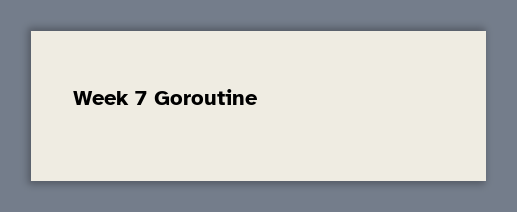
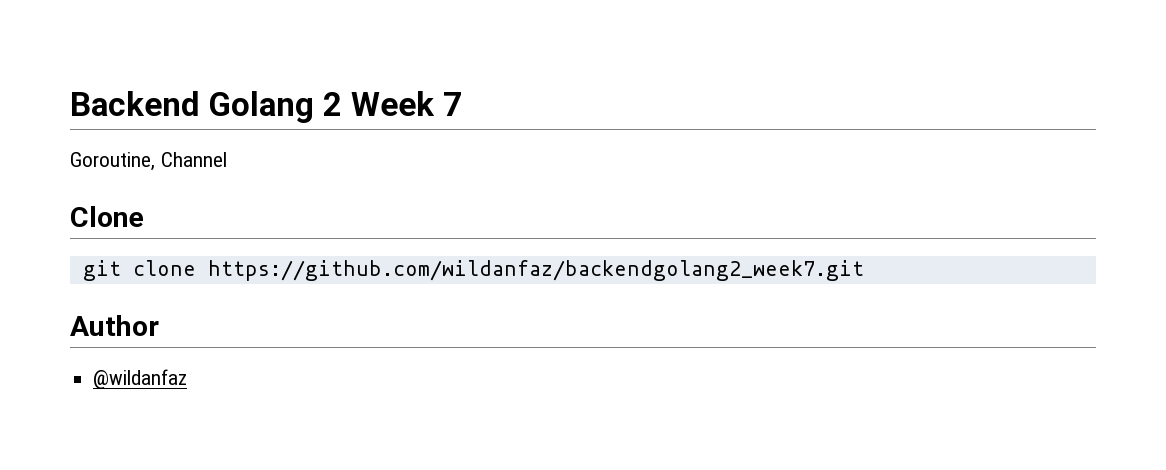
- Week 7 Goroutine
+ Backend Golang 2 Week 7
+ Goroutine, Channel
+ Clone
+ git clone https://github.com/wildanfaz/backendgolang2_week7.git
+ Author
+ @wildanfaz

